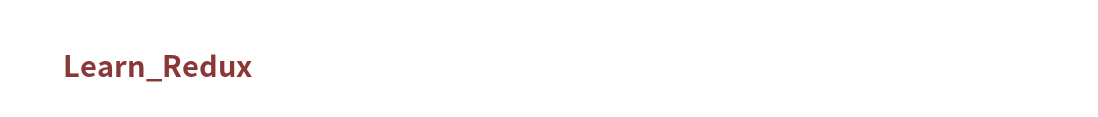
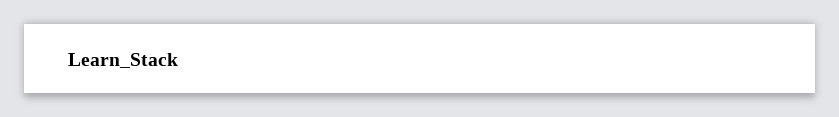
- Learn_Redux
+ Learn_Stack

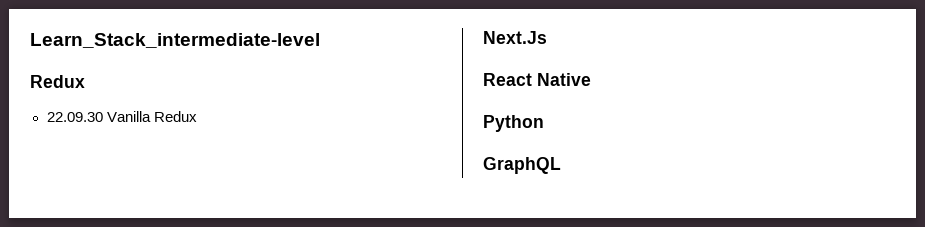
- Learn_Stack
+ Learn_Stack_intermediate-level
+ Redux
+ 22.09.30 Vanilla Redux
+ Next.Js
+ React Native
+ Python
+ GraphQL

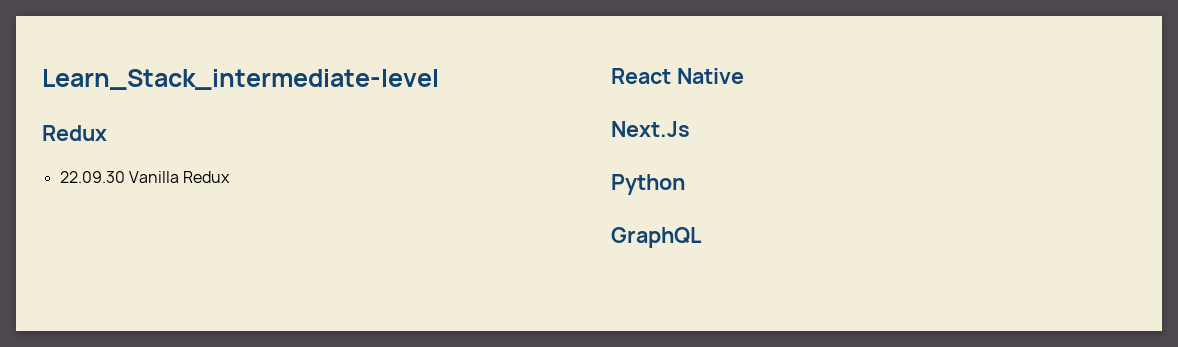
- Next.Js
+ Next.Js

